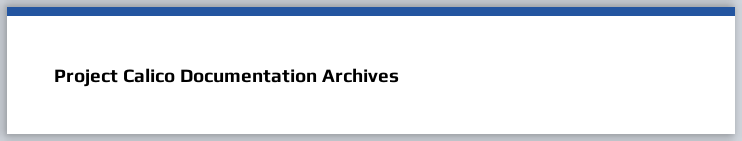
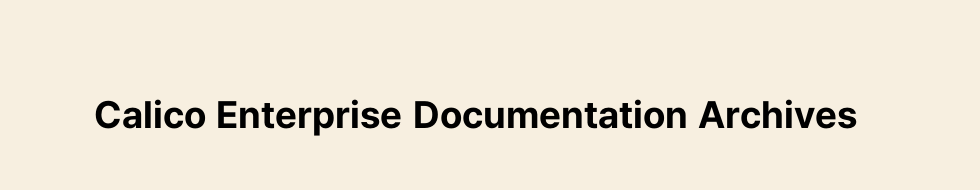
- Project Calico Documentation Archives
+ Calico Enterprise Documentation Archives

